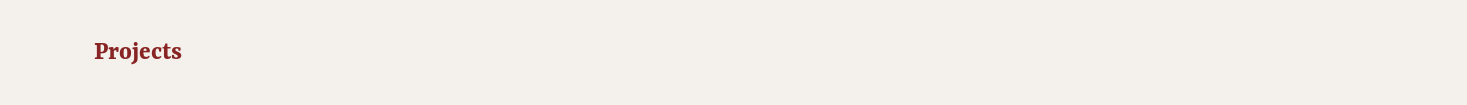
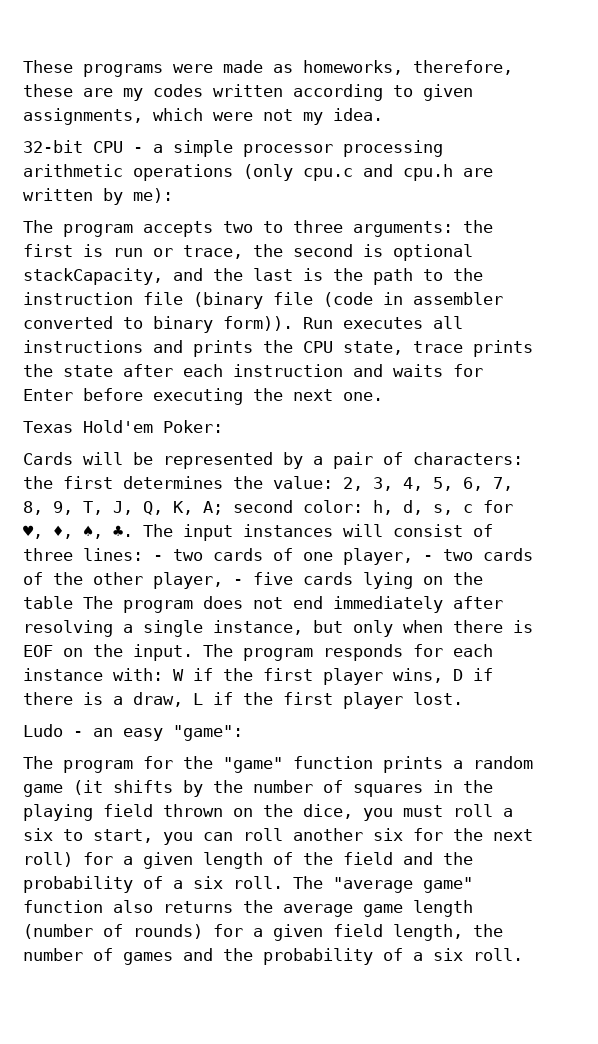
- Projects
+ These programs were made as homeworks, therefore, these are my codes written according to given assignments, which were not my idea.
+ 32-bit CPU - a simple processor processing arithmetic operations (only cpu.c and cpu.h are written by me):
+ The program accepts two to three arguments: the first is run or trace, the second is optional stackCapacity, and the last is the path to the instruction file (binary file (code in assembler converted to binary form)). Run executes all instructions and prints the CPU state, trace prints the state after each instruction and waits for Enter before executing the next one.
+ Texas Hold'em Poker:
+ Cards will be represented by a pair of characters: the first determines the value: 2, 3, 4, 5, 6, 7, 8, 9, T, J, Q, K, A; second color: h, d, s, c for ♥, ♦, ♠, ♣. The input instances will consist of three lines: - two cards of one player, - two cards of the other player, - five cards lying on the table The program does not end immediately after resolving a single instance, but only when there is EOF on the input. The program responds for each instance with: W if the first player wins, D if there is a draw, L if the first player lost.
+ Ludo - an easy "game":
+ The program for the "game" function prints a random game (it shifts by the number of squares in the playing field thrown on the dice, you must roll a six to start, you can roll another six for the next roll) for a given length of the field and the probability of a six roll. The "average game" function also returns the average game length (number of rounds) for a given field length, the number of games and the probability of a six roll.

